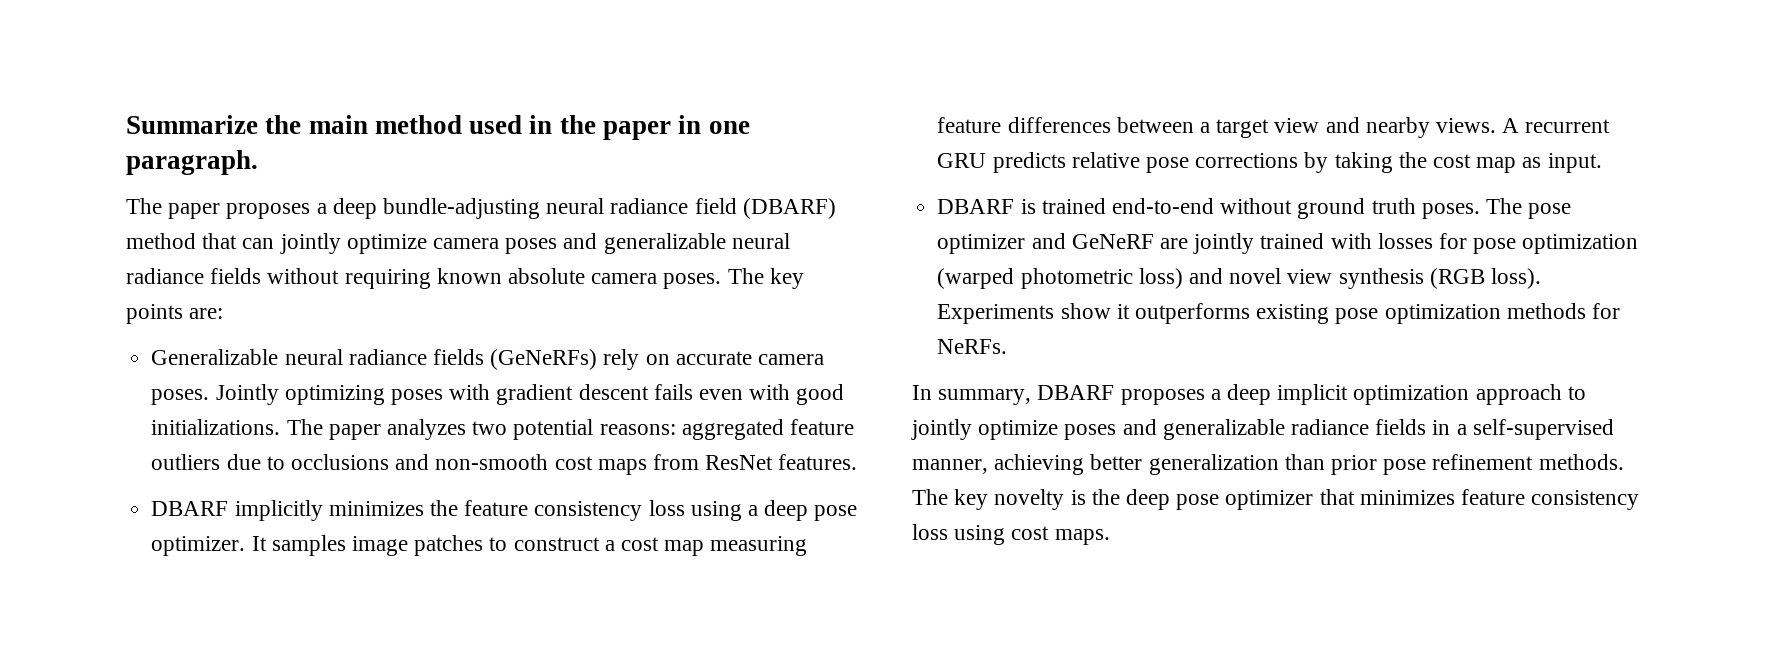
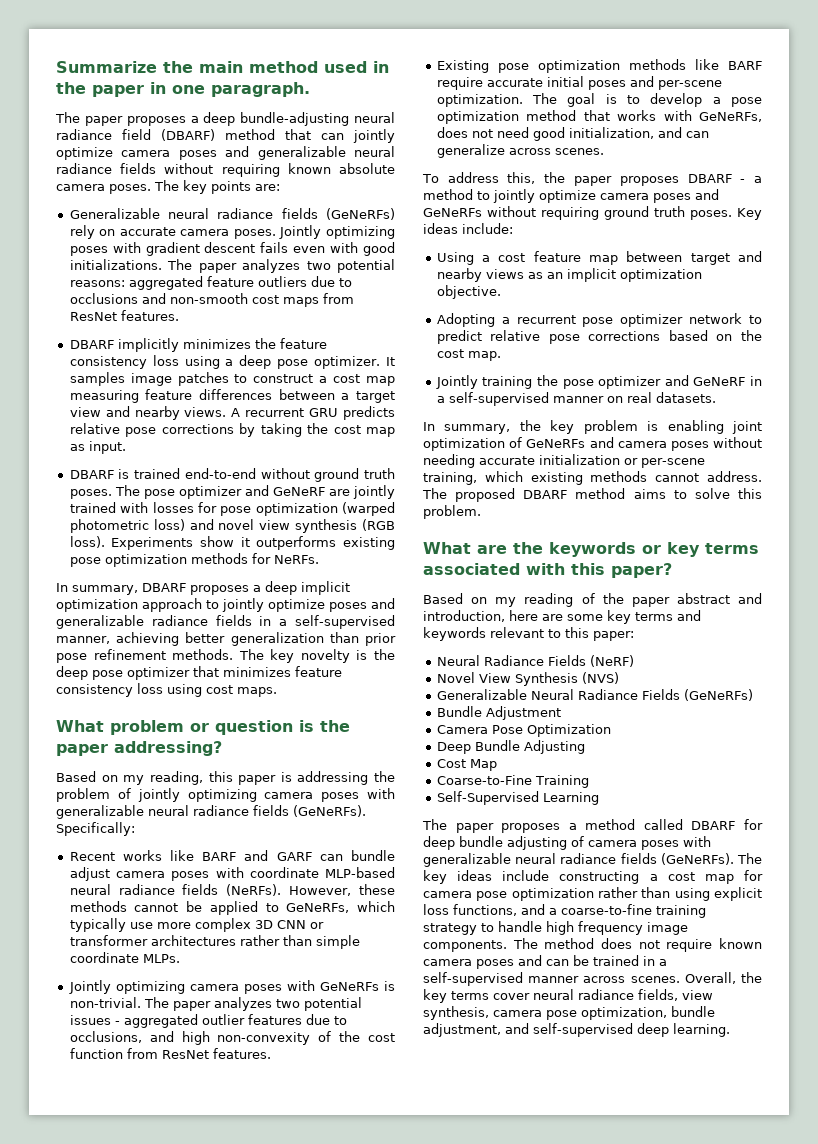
+ What problem or question is the paper addressing?
+ Based on my reading, this paper is addressing the problem of jointly optimizing camera poses with generalizable neural radiance fields (GeNeRFs). Specifically:
+ Recent works like BARF and GARF can bundle adjust camera poses with coordinate MLP-based neural radiance fields (NeRFs). However, these methods cannot be applied to GeNeRFs, which typically use more complex 3D CNN or transformer architectures rather than simple coordinate MLPs.
+ Jointly optimizing camera poses with GeNeRFs is non-trivial. The paper analyzes two potential issues - aggregated outlier features due to occlusions, and high non-convexity of the cost function from ResNet features.
+ Existing pose optimization methods like BARF require accurate initial poses and per-scene optimization. The goal is to develop a pose optimization method that works with GeNeRFs, does not need good initialization, and can generalize across scenes.
+ To address this, the paper proposes DBARF - a method to jointly optimize camera poses and GeNeRFs without requiring ground truth poses. Key ideas include:
+ Using a cost feature map between target and nearby views as an implicit optimization objective.
+ Adopting a recurrent pose optimizer network to predict relative pose corrections based on the cost map.
+ Jointly training the pose optimizer and GeNeRF in a self-supervised manner on real datasets.
+ In summary, the key problem is enabling joint optimization of GeNeRFs and camera poses without needing accurate initialization or per-scene training, which existing methods cannot address. The proposed DBARF method aims to solve this problem.
+ What are the keywords or key terms associated with this paper?
+ Based on my reading of the paper abstract and introduction, here are some key terms and keywords relevant to this paper:
+ Neural Radiance Fields (NeRF)
+ Novel View Synthesis (NVS)
+ Generalizable Neural Radiance Fields (GeNeRFs)
+ Bundle Adjustment
+ Camera Pose Optimization
+ Deep Bundle Adjusting
+ Cost Map
+ Coarse-to-Fine Training
+ Self-Supervised Learning
+ The paper proposes a method called DBARF for deep bundle adjusting of camera poses with generalizable neural radiance fields (GeNeRFs). The key ideas include constructing a cost map for camera pose optimization rather than using explicit loss functions, and a coarse-to-fine training strategy to handle high frequency image components. The method does not require known camera poses and can be trained in a self-supervised manner across scenes. Overall, the key terms cover neural radiance fields, view synthesis, camera pose optimization, bundle adjustment, and self-supervised deep learning.

